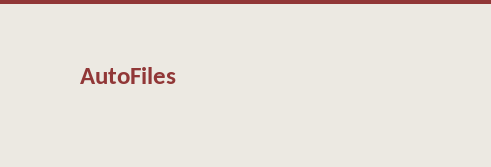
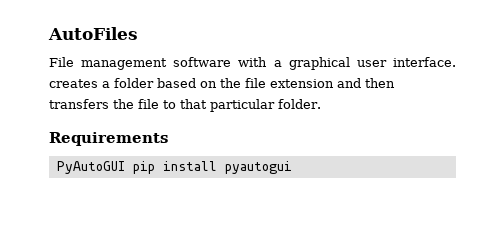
+ File management software with a graphical user interface. creates a folder based on the file extension and then transfers the file to that particular folder.
+ Requirements
+ PyAutoGUI pip install pyautogui

